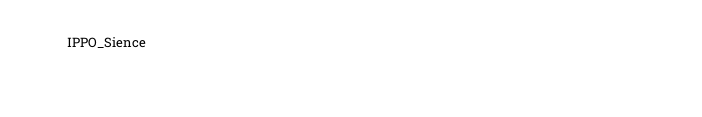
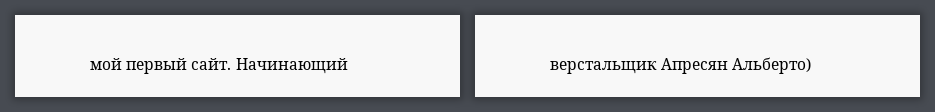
- IPPO_Sience
+ мой первый сайт. Начинающий верстальщик Апресян Альберто)

